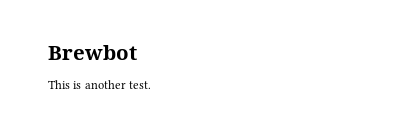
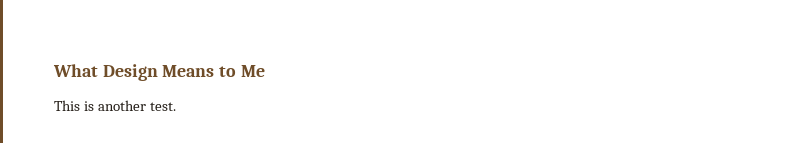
- Brewbot
+ What Design Means to Me

